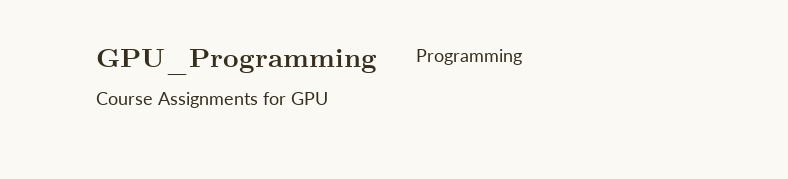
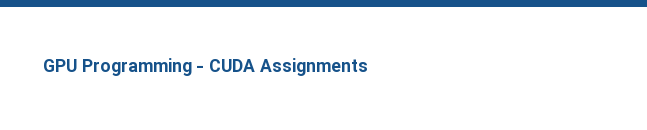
- GPU_Programming
- Course Assignments for GPU Programming
+ GPU Programming - CUDA Assignments

